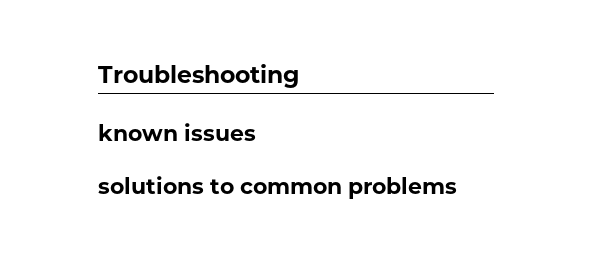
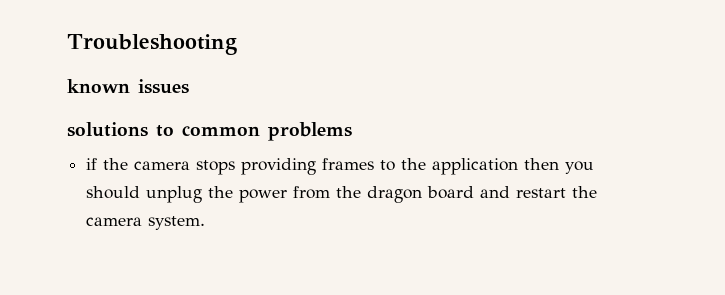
+ if the camera stops providing frames to the application then you should unplug the power from the dragon board and restart the camera system.

